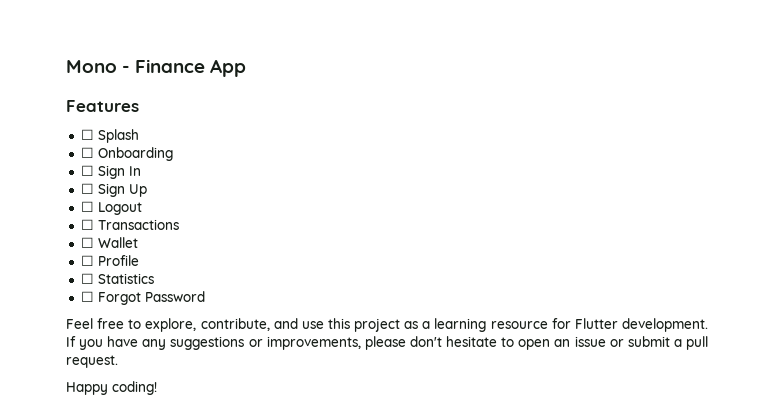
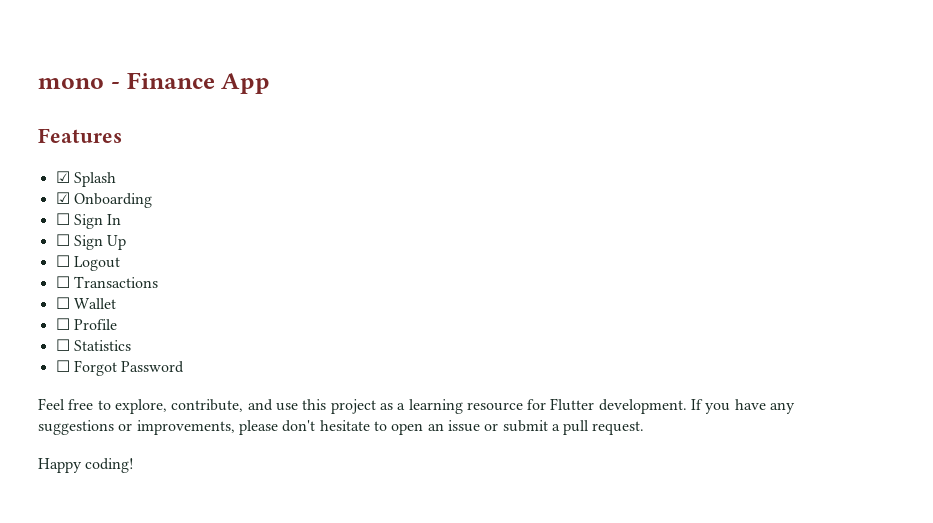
- Mono - Finance App
+ mono - Finance App
- ☐ Splash
+ ☑ Splash
- ☐ Onboarding
+ ☑ Onboarding

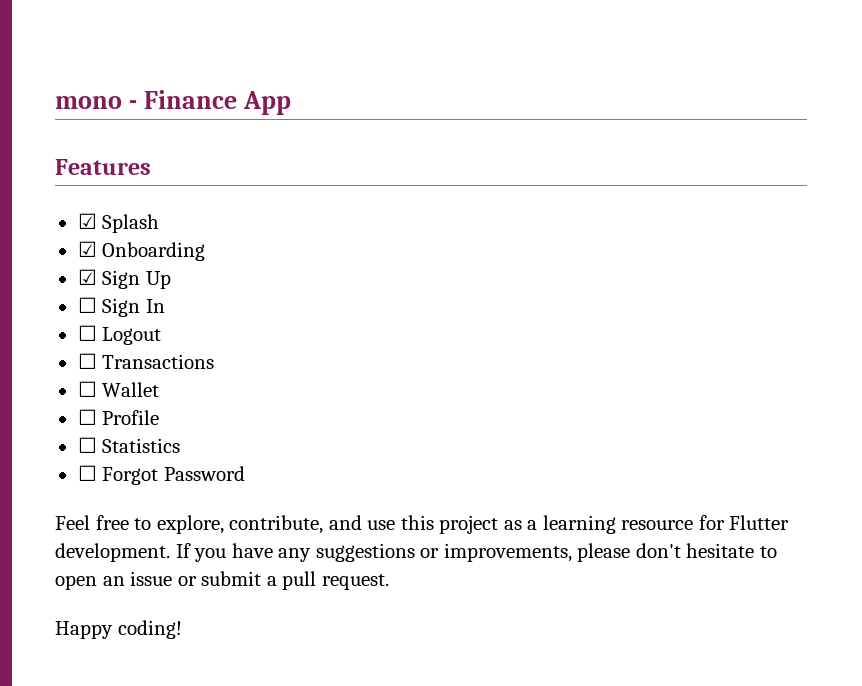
+ ☑ Sign Up
- ☐ Sign Up

